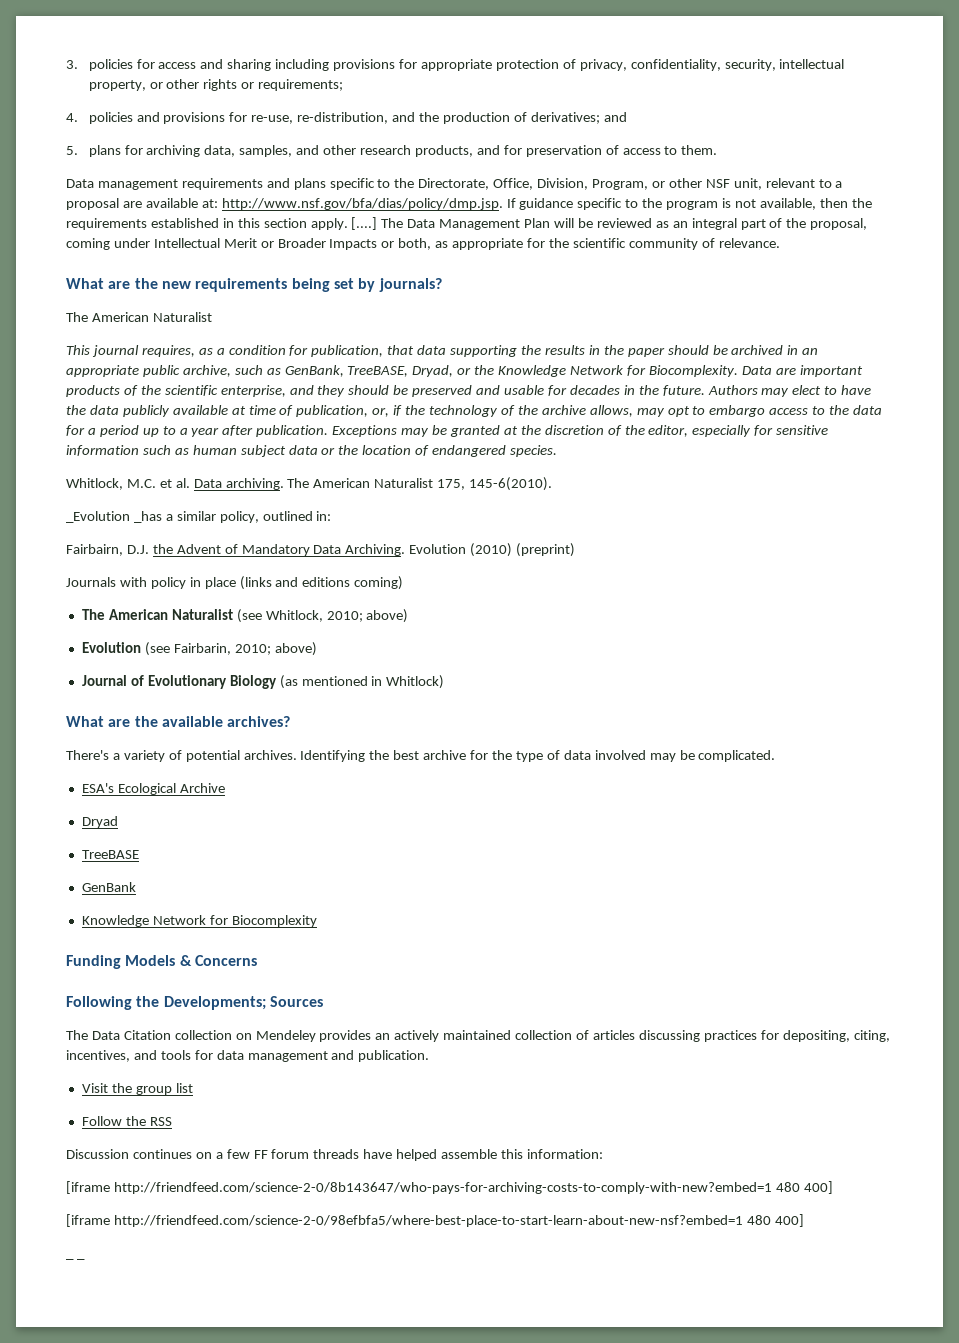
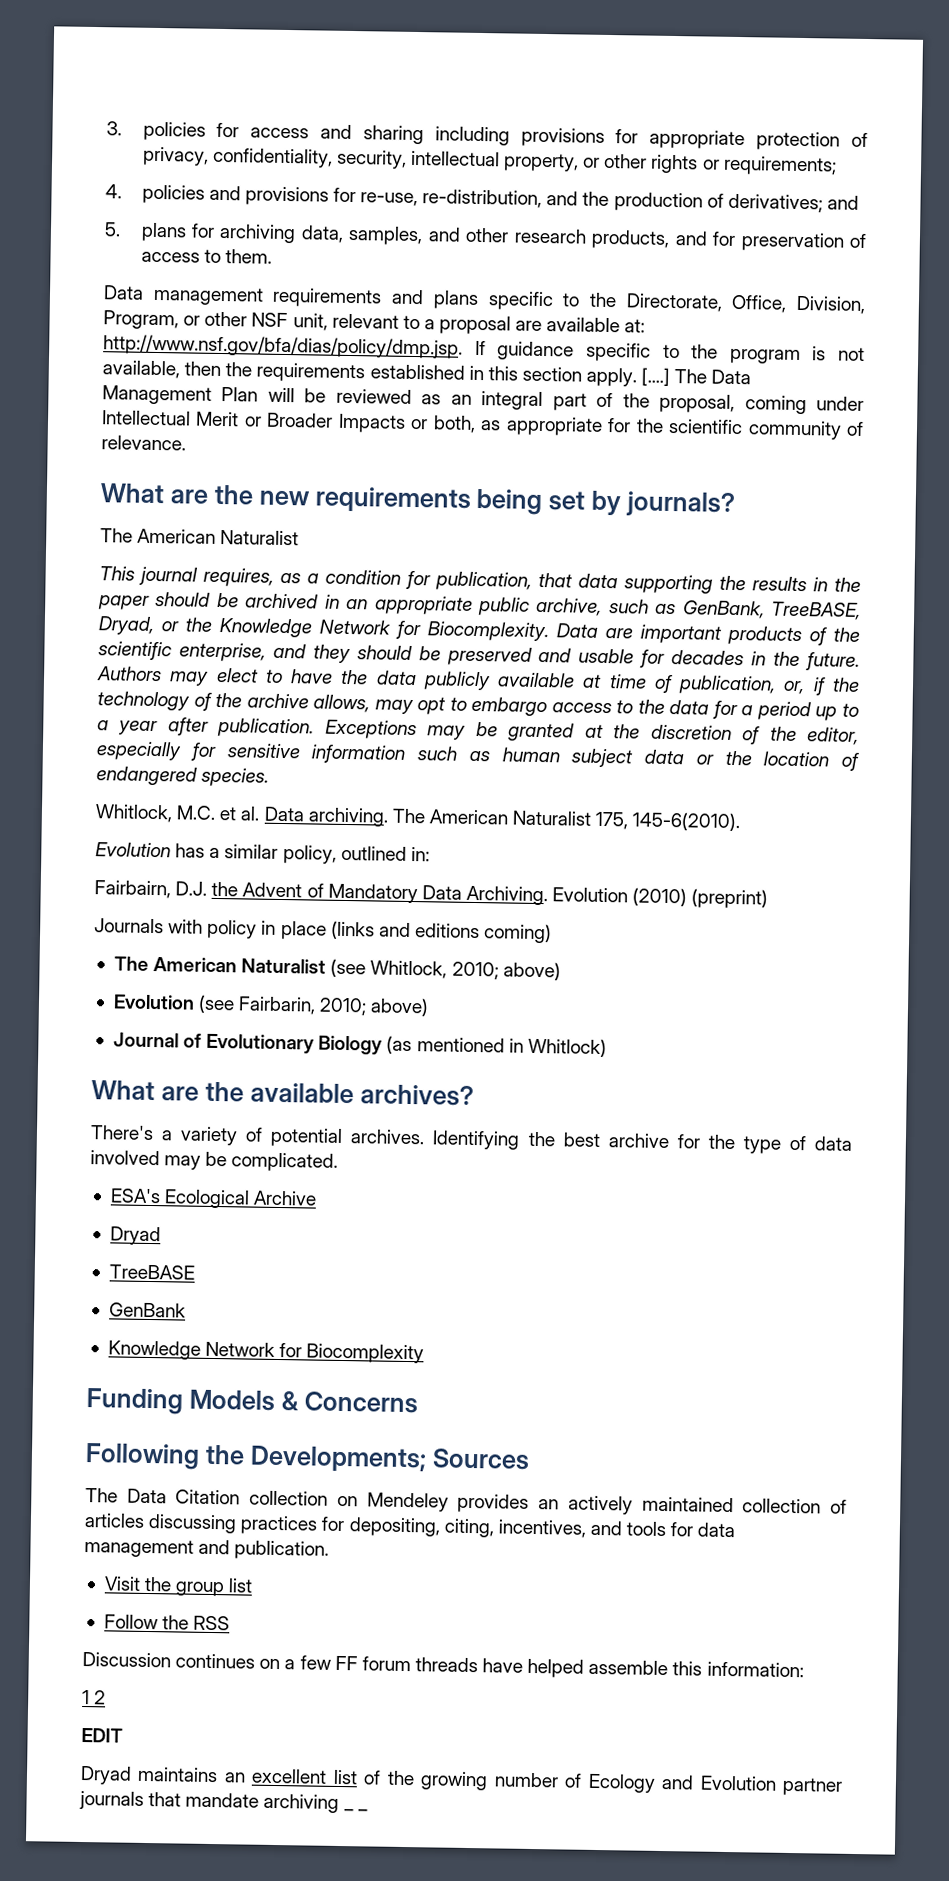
- _Evolution _has a similar policy, outlined in:
+ Evolution has a similar policy, outlined in:
- [iframe http://friendfeed.com/science-2-0/8b143647/who-pays-for-archiving-costs-to-comply-with-new?embed=1 480 400]
- [iframe http://friendfeed.com/science-2-0/98efbfa5/where-best-place-to-start-learn-about-new-nsf?embed=1 480 400]
- _ _
+ 1 2
+ EDIT
+ Dryad maintains an excellent list of the growing number of Ecology and Evolution partner journals that mandate archiving _ _

